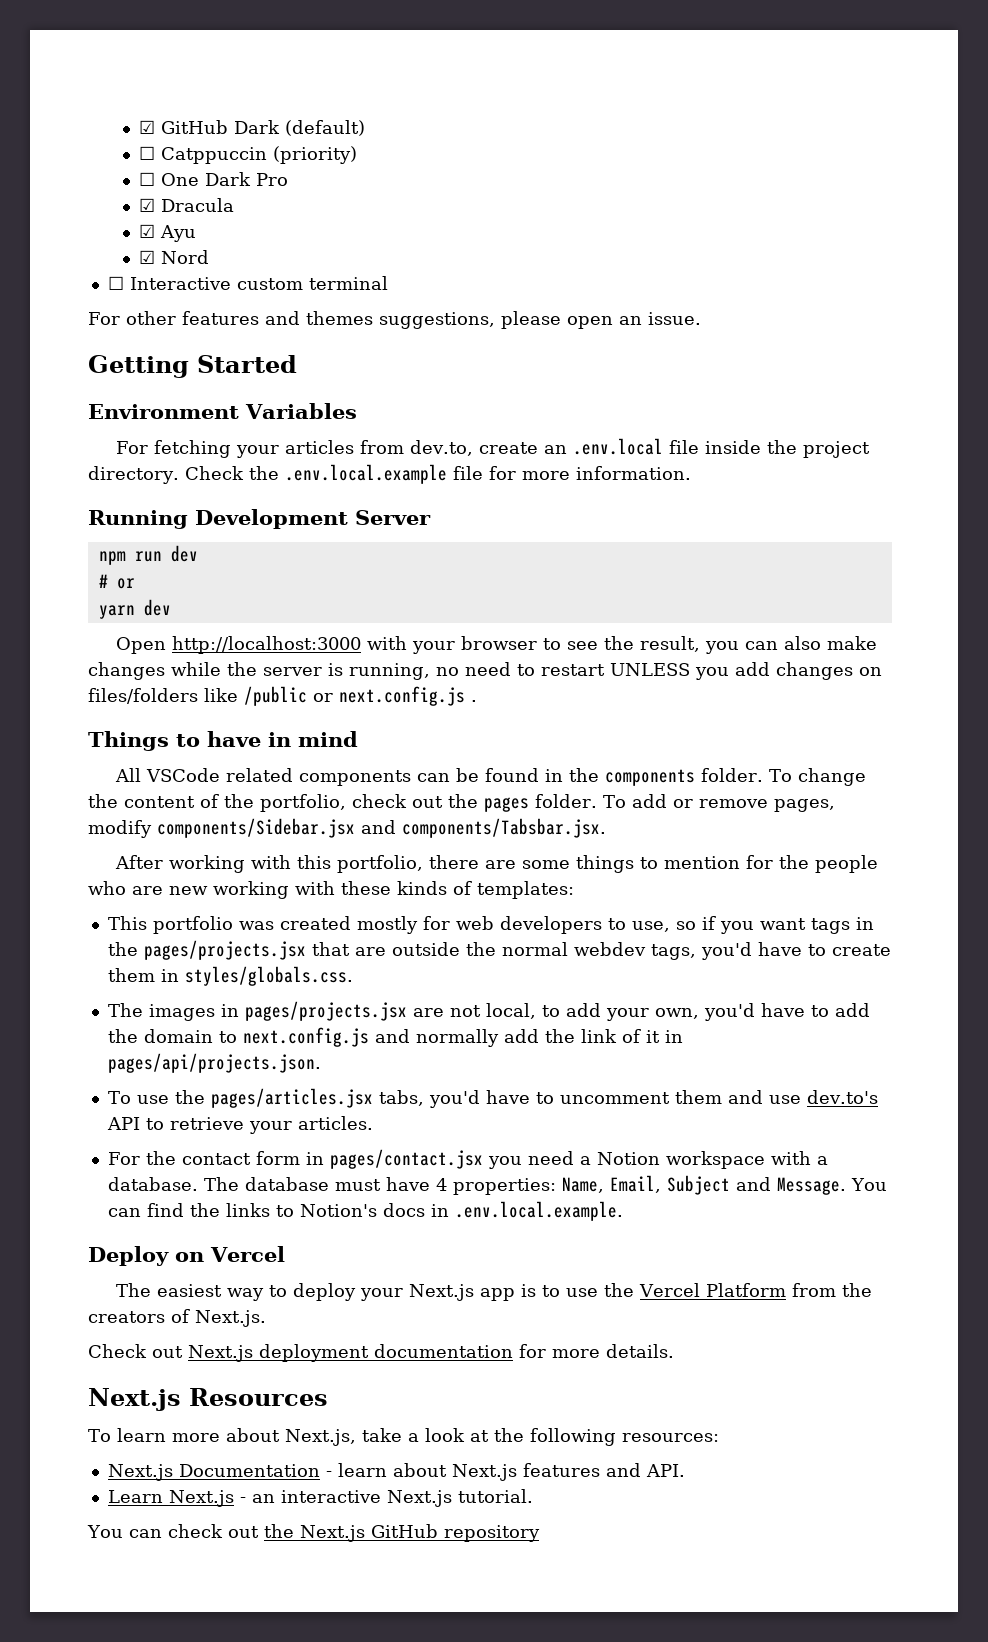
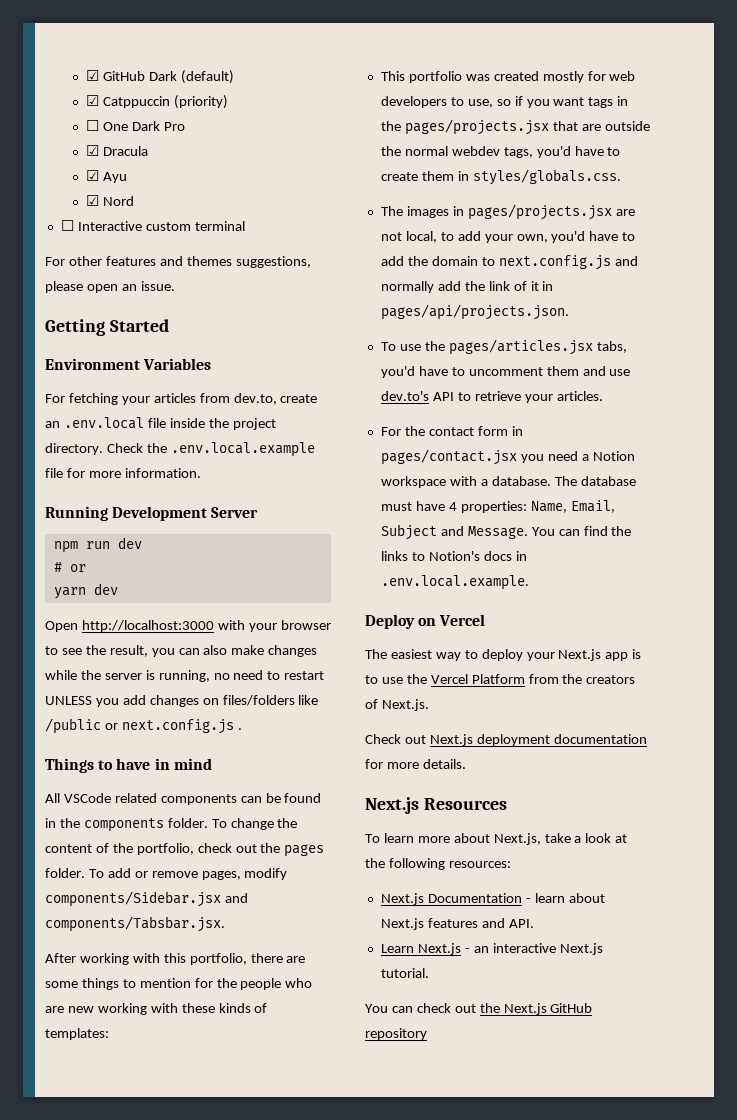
- ☐ Catppuccin (priority)
+ ☑ Catppuccin (priority)

